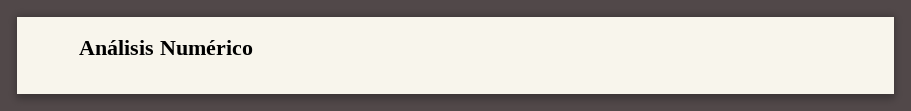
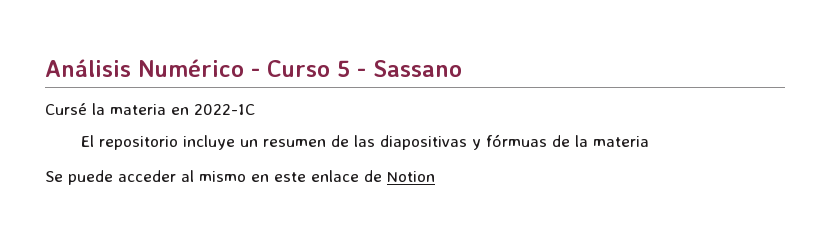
- Análisis Numérico
+ Análisis Numérico - Curso 5 - Sassano
+ Cursé la materia en 2022-1C
+ El repositorio incluye un resumen de las diapositivas y fórmuas de la materia
+ Se puede acceder al mismo en este enlace de Notion

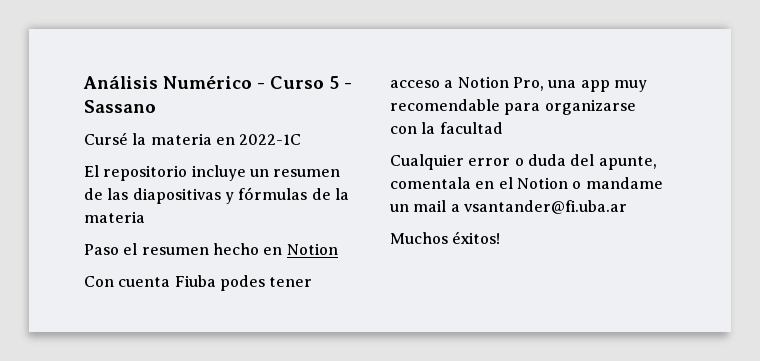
- El repositorio incluye un resumen de las diapositivas y fórmuas de la materia
+ El repositorio incluye un resumen de las diapositivas y fórmulas de la materia
- Se puede acceder al mismo en este enlace de Notion
+ Paso el resumen hecho en Notion
+ Con cuenta Fiuba podes tener acceso a Notion Pro, una app muy recomendable para organizarse con la facultad
+ Cualquier error o duda del apunte, comentala en el Notion o mandame un mail a vsantander@fi.uba.ar
+ Muchos éxitos!

